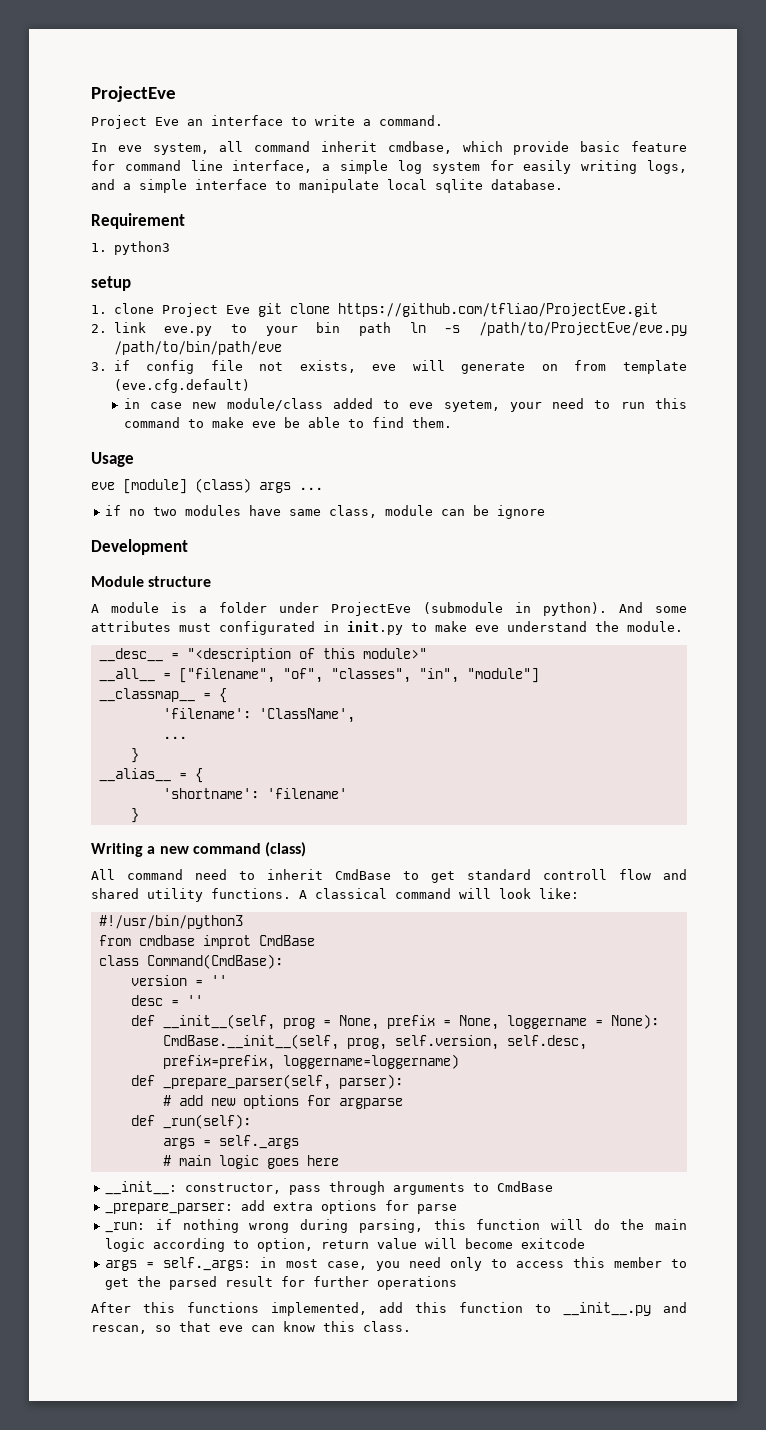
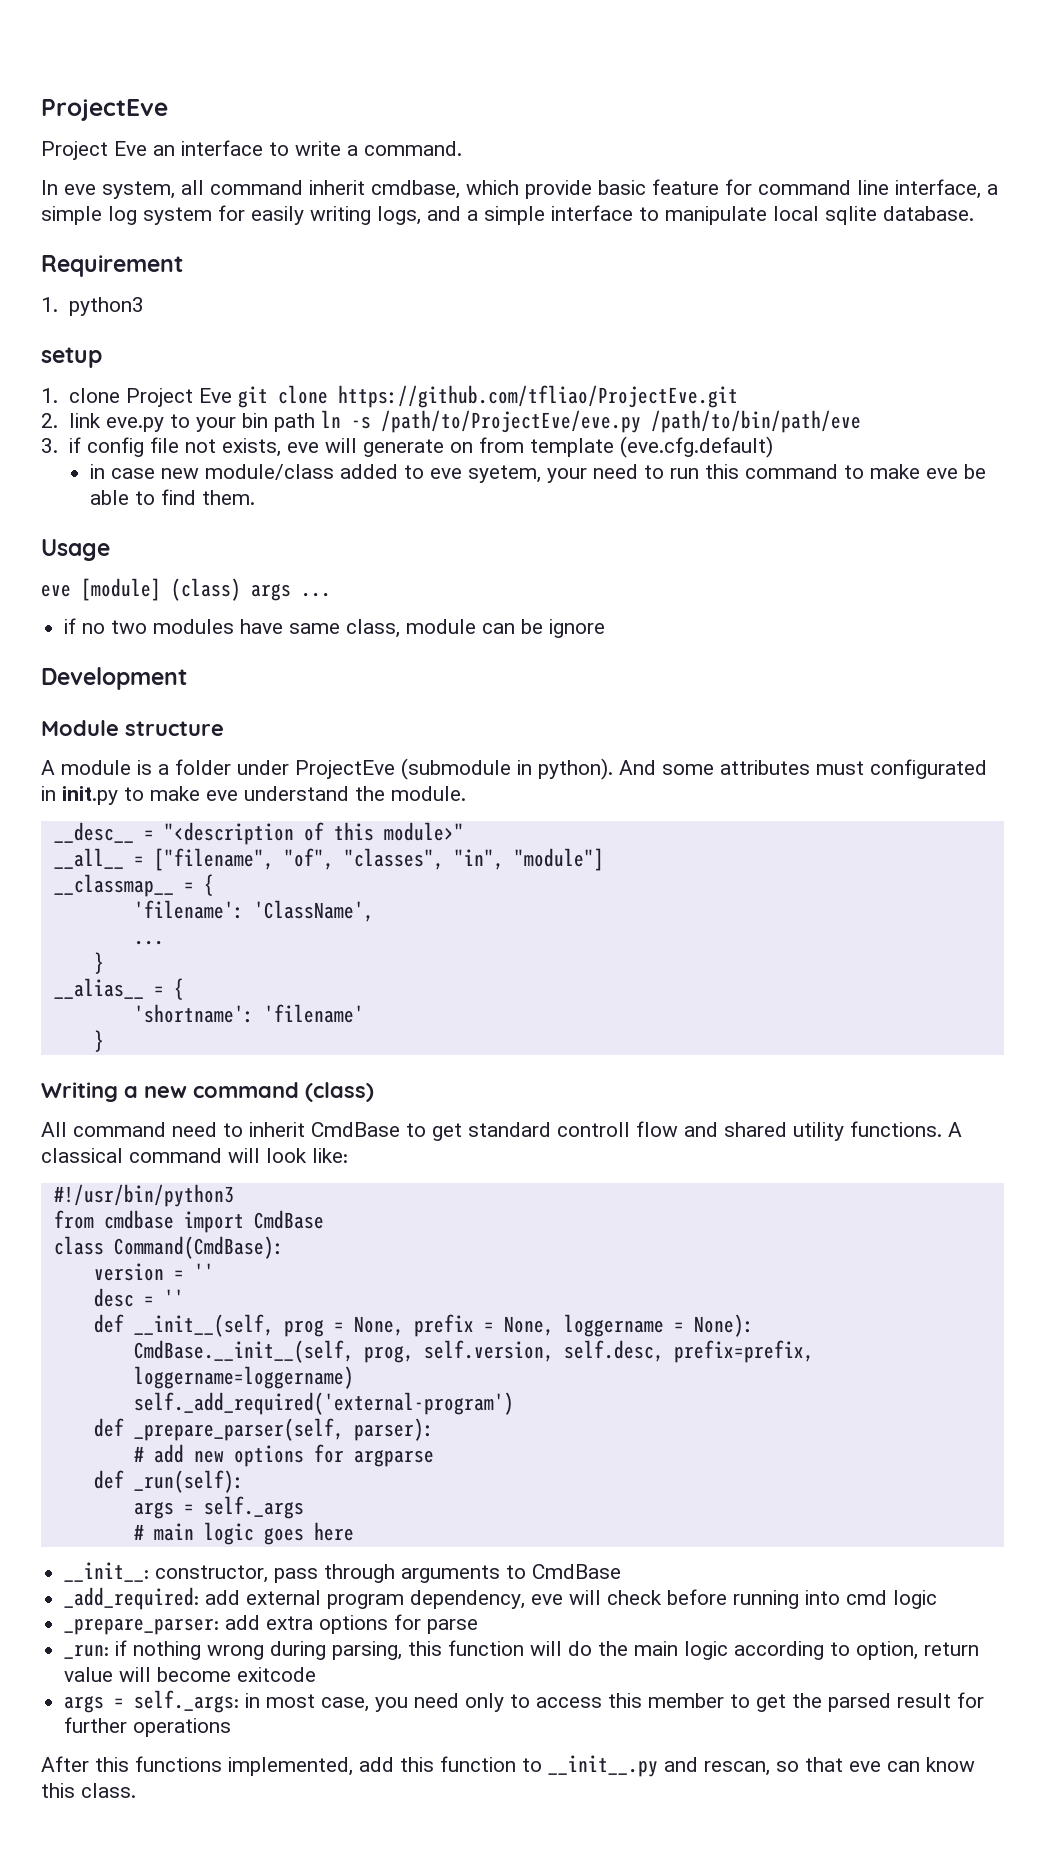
- from cmdbase improt CmdBase
+ from cmdbase import CmdBase
+ self._add_required('external-program')
+ _add_required: add external program dependency, eve will check before running into cmd logic

